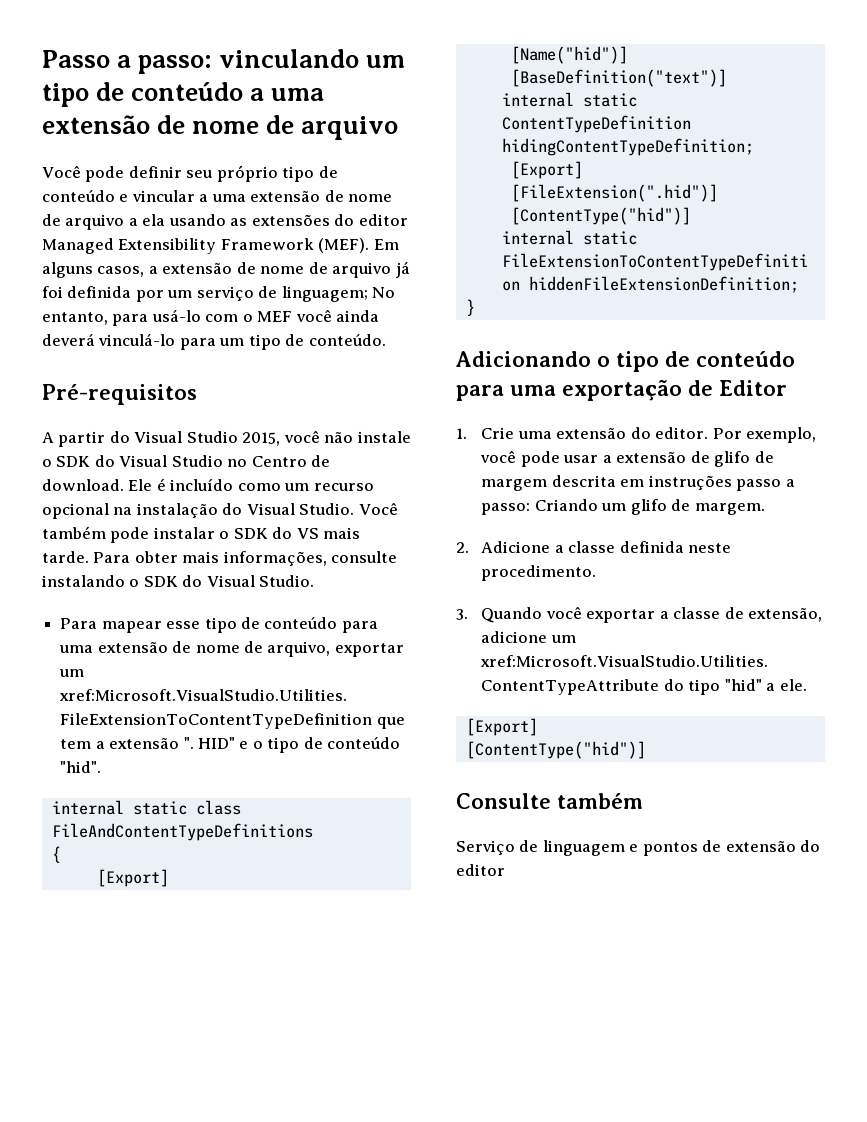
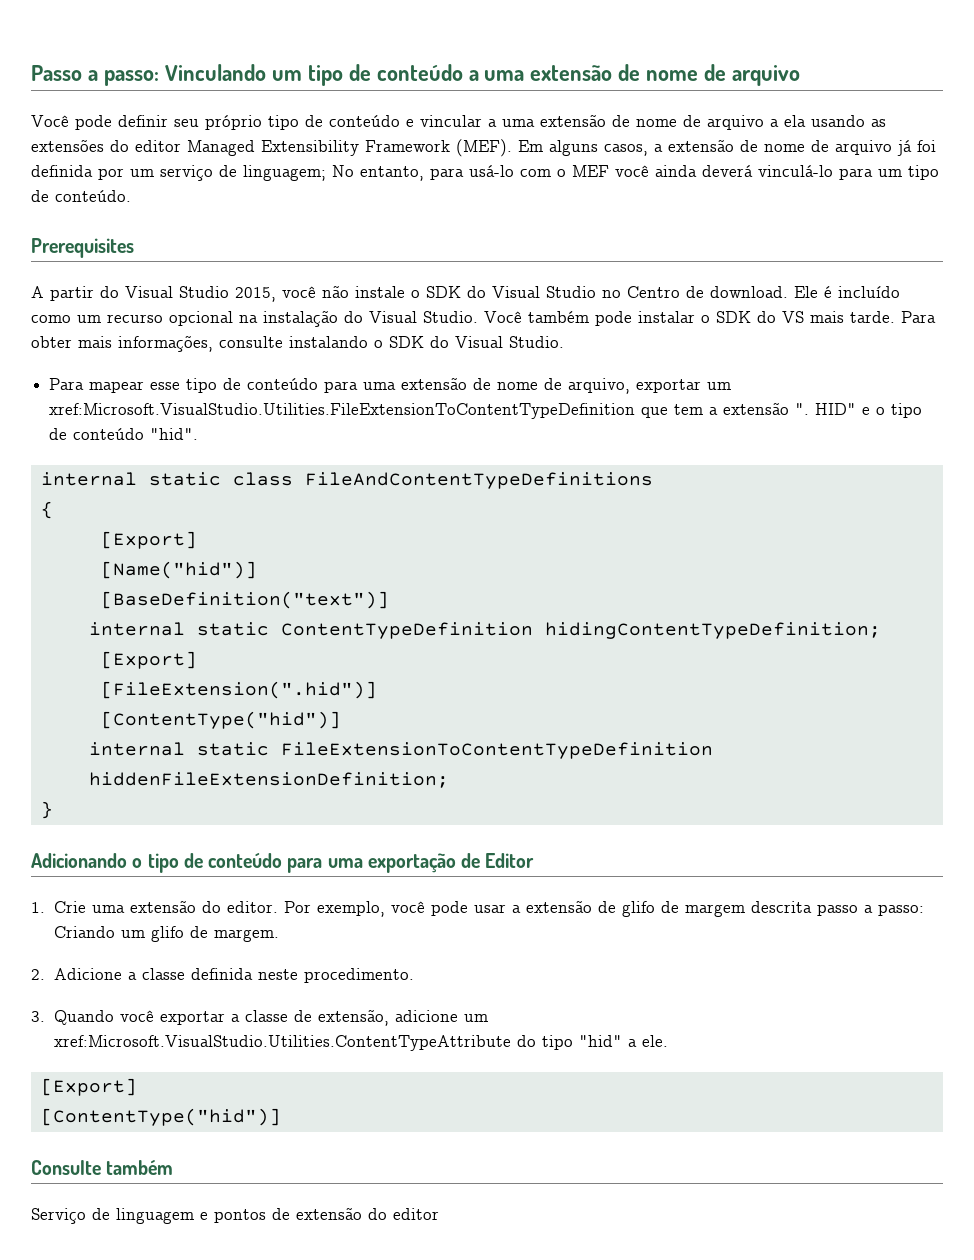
- Passo a passo: vinculando um tipo de conteúdo a uma extensão de nome de arquivo
+ Passo a passo: Vinculando um tipo de conteúdo a uma extensão de nome de arquivo
- Pré-requisitos
+ Prerequisites
- Por exemplo, você pode usar a extensão de glifo de margem descrita em instruções passo a passo: Criando um glifo de margem.
+ Por exemplo, você pode usar a extensão de glifo de margem descrita passo a passo: Criando um glifo de margem.

